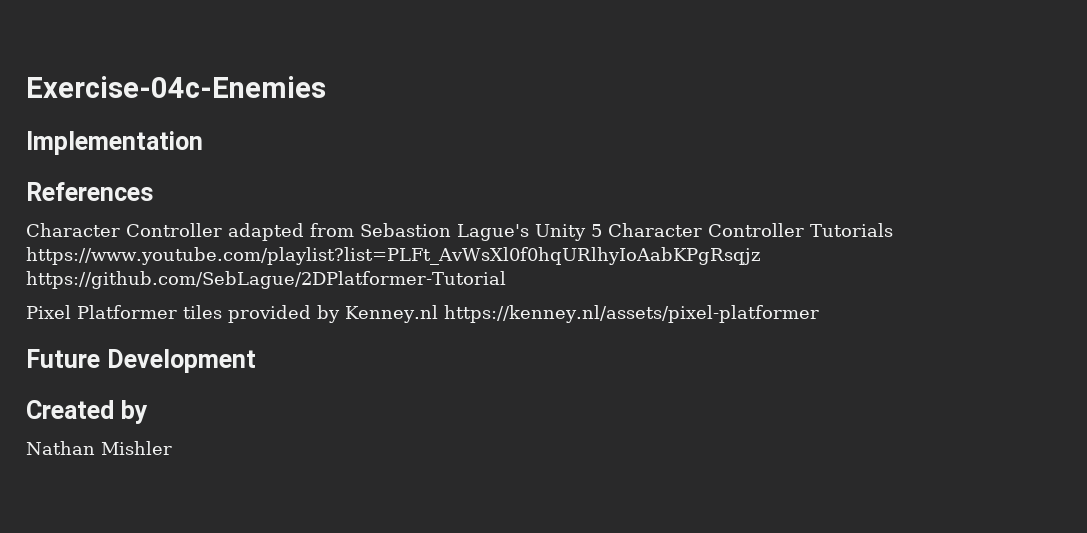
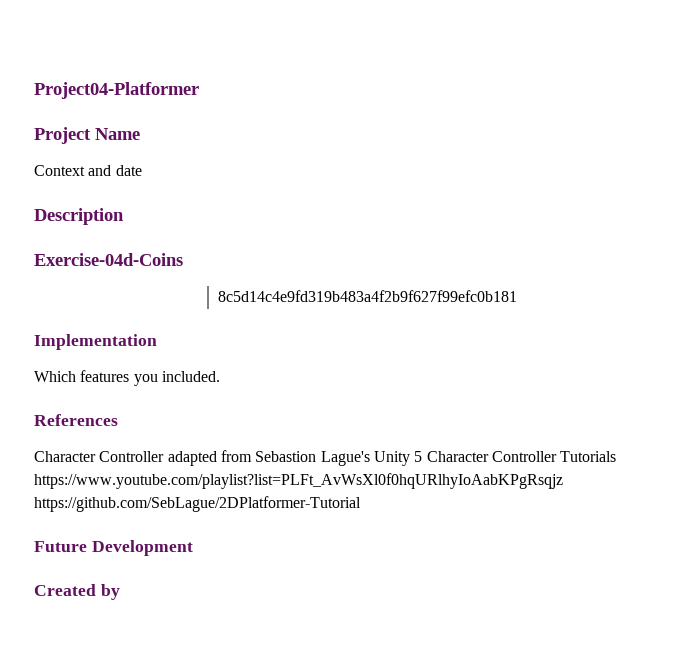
- Exercise-04c-Enemies
+ Project04-Platformer
+ Project Name
+ Context and date
+ Description
+ Exercise-04d-Coins
+ 8c5d14c4e9fd319b483a4f2b9f627f99efc0b181
  Implementation
+ Which features you included.
- Pixel Platformer tiles provided by Kenney.nl https://kenney.nl/assets/pixel-platformer
- Nathan Mishler

